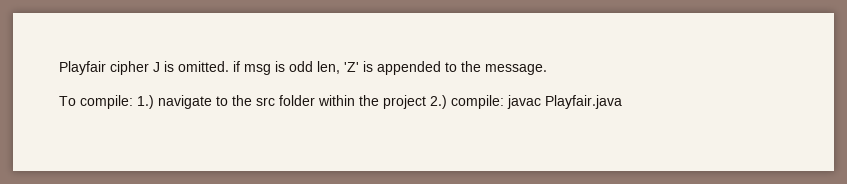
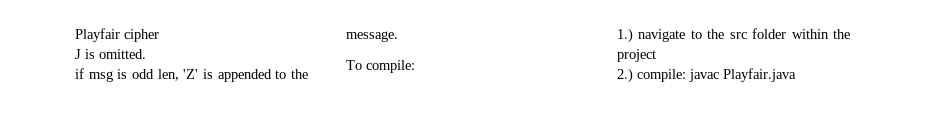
- Playfair cipher J is omitted. if msg is odd len, 'Z' is appended to the message.
+ Playfair cipher
+ J is omitted.
+ if msg is odd len, 'Z' is appended to the message.
- To compile: 1.) navigate to the src folder within the project 2.) compile: javac Playfair.java
+ To compile:
+ 1.) navigate to the src folder within the project
+ 2.) compile: javac Playfair.java

